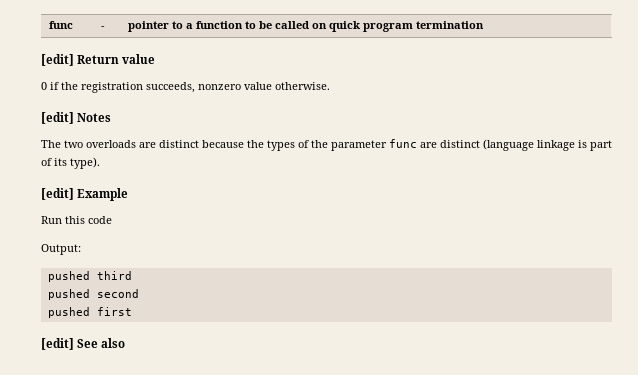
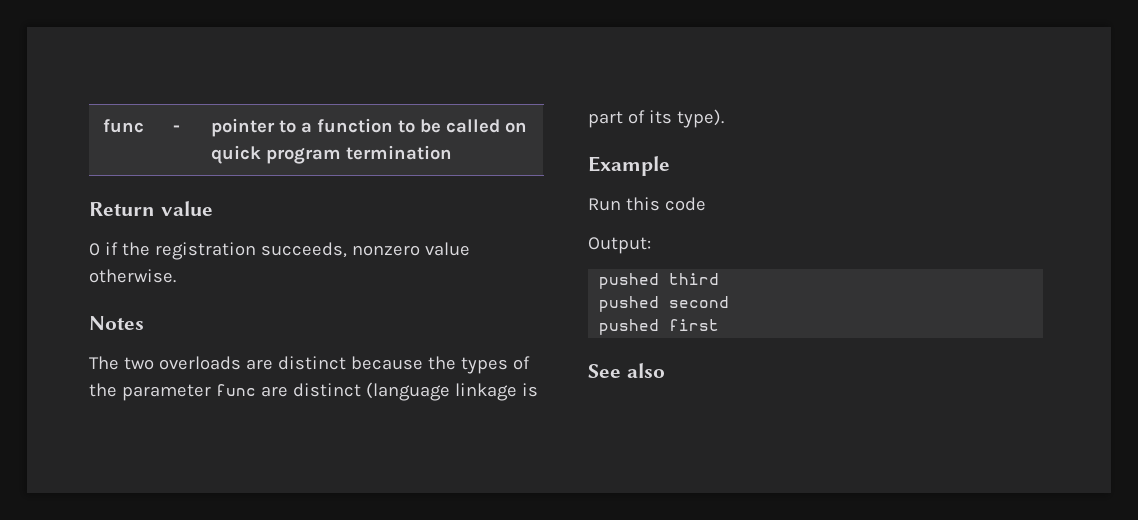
- [edit] Return value
+ Return value
- [edit] Notes
+ Notes
- [edit] Example
+ Example
- [edit] See also
+ See also

